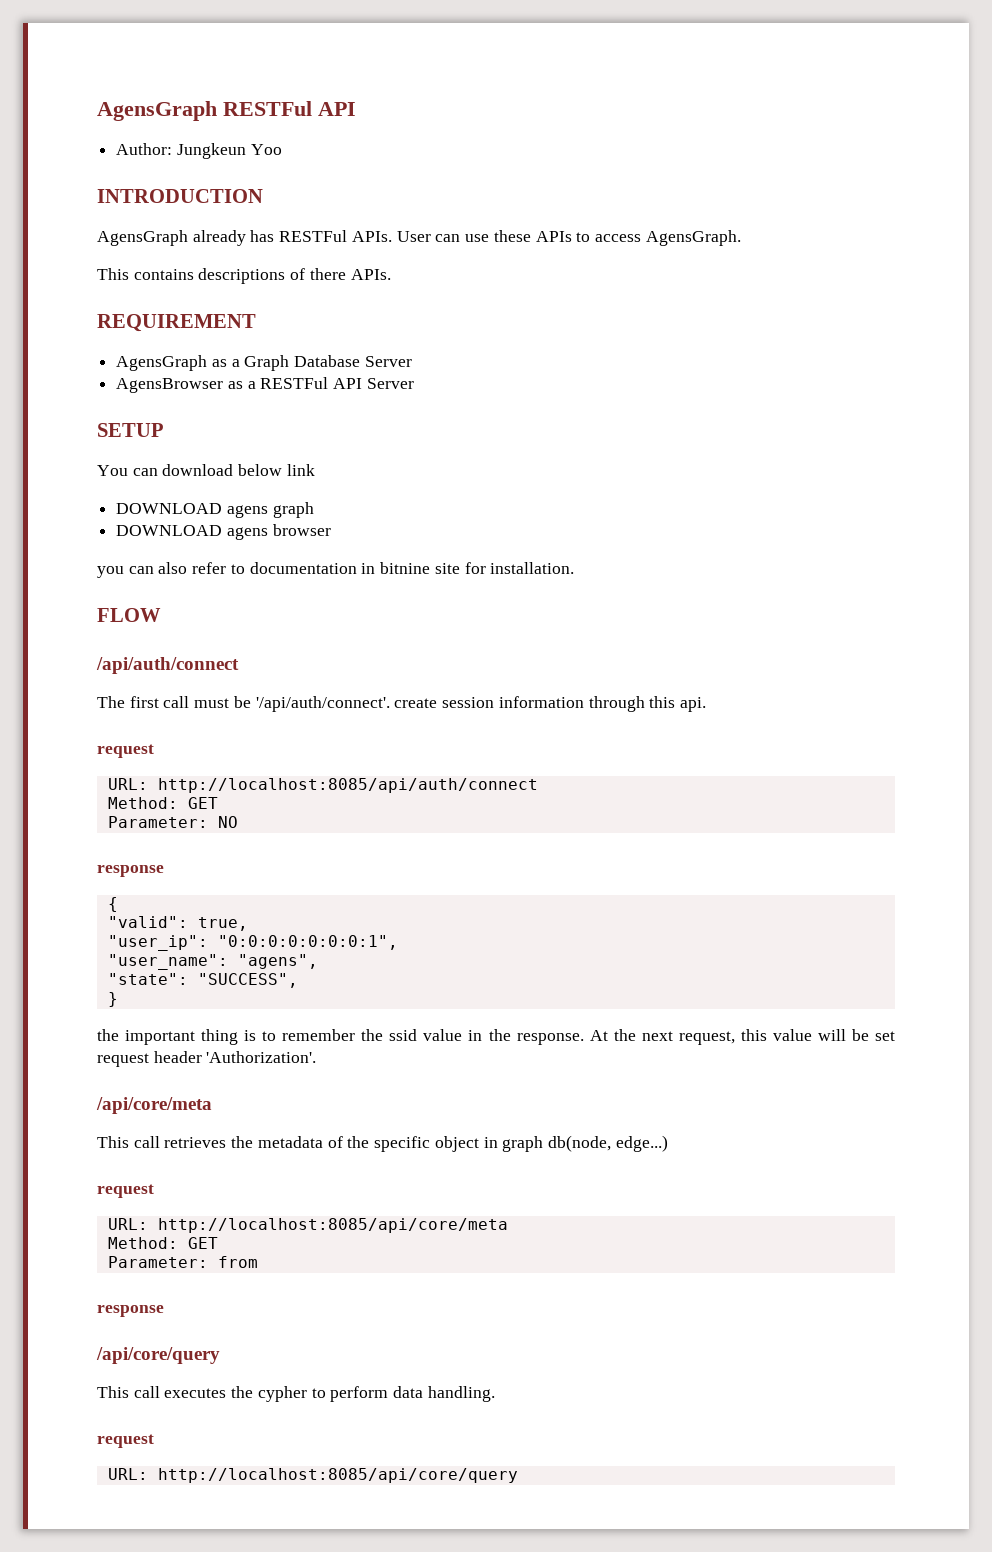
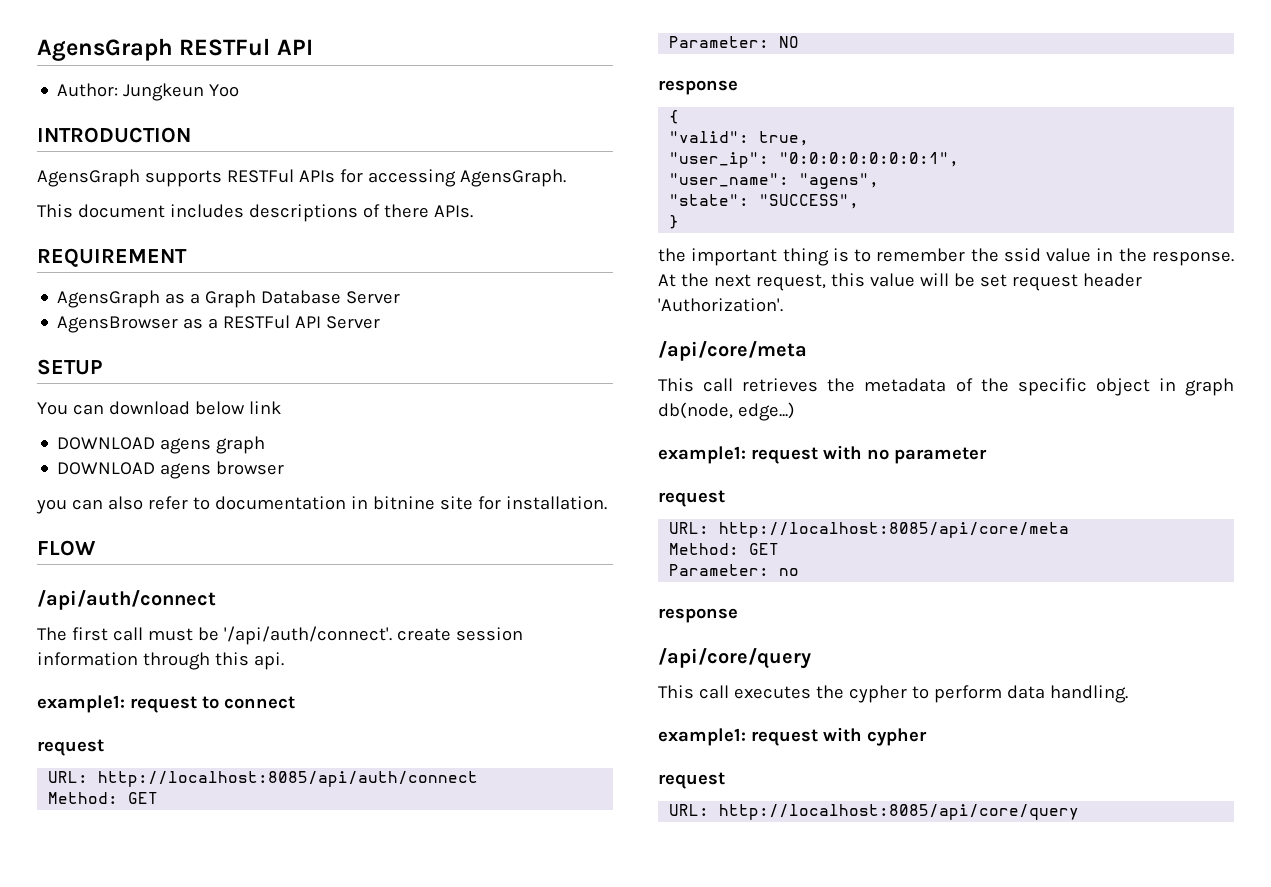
- AgensGraph already has RESTFul APIs. User can use these APIs to access AgensGraph.
+ AgensGraph supports RESTFul APIs for accessing AgensGraph.
- This contains descriptions of there APIs.
+ This document includes descriptions of there APIs.
+ example1: request to connect
+ example1: request with no parameter
- Parameter: from
+ Parameter: no
+ example1: request with cypher

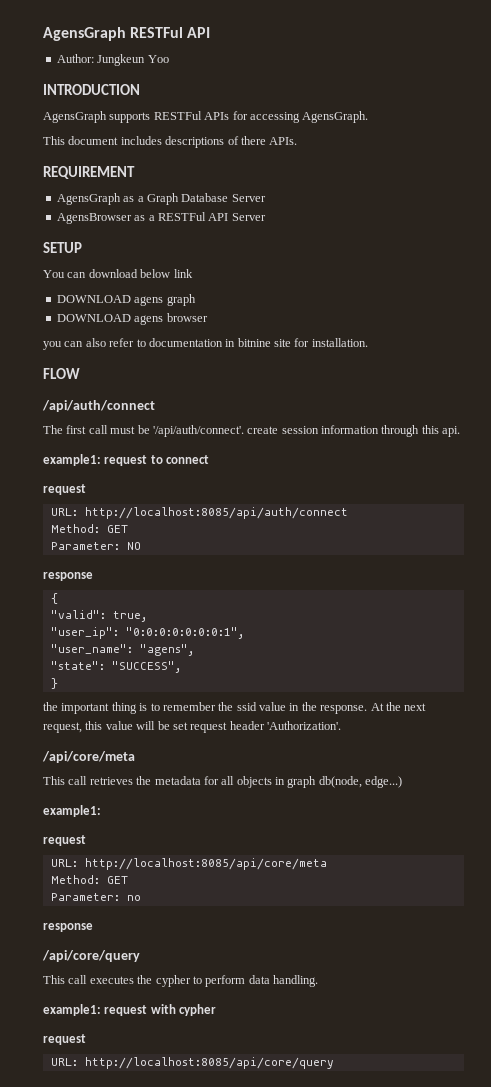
- This call retrieves the metadata of the specific object in graph db(node, edge...)
- example1: request with no parameter
+ This call retrieves the metadata for all objects in graph db(node, edge...)
+ example1:

